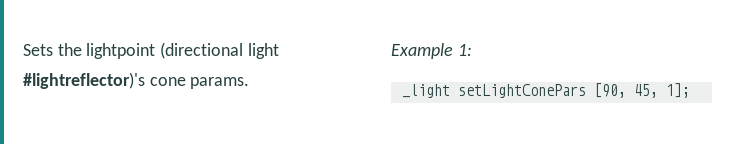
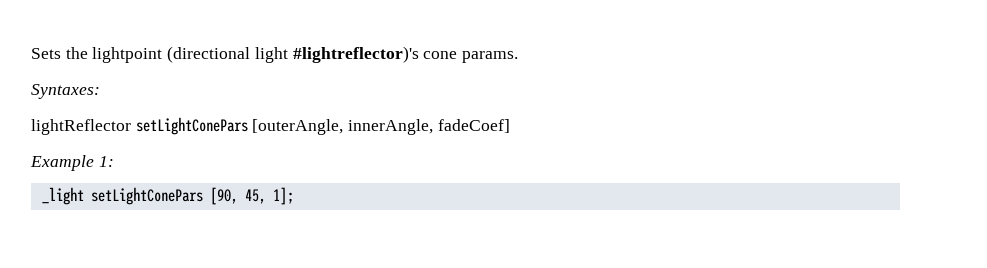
+ Syntaxes:
+ lightReflector setLightConePars [outerAngle, innerAngle, fadeCoef]

